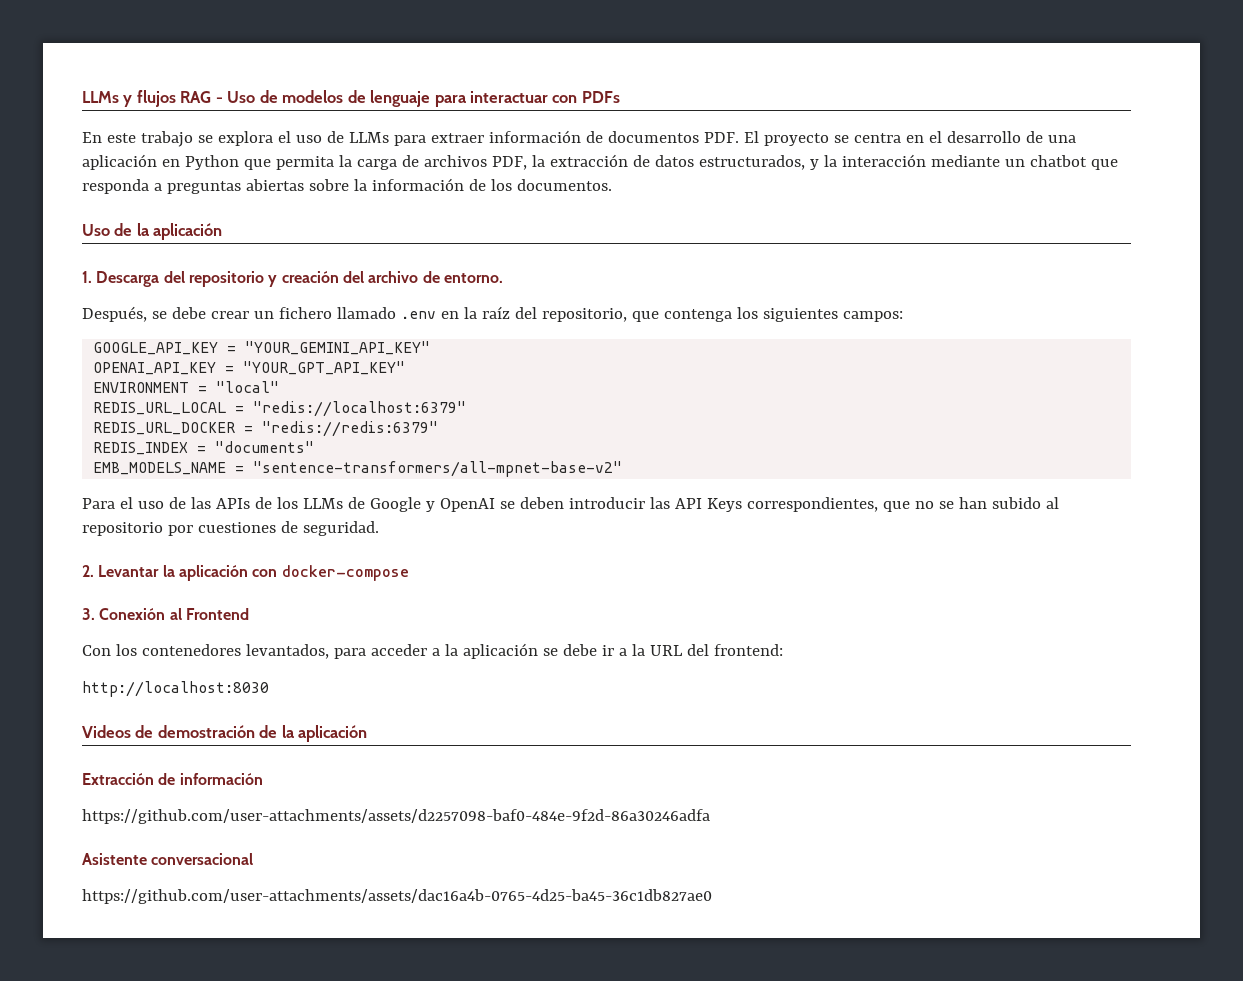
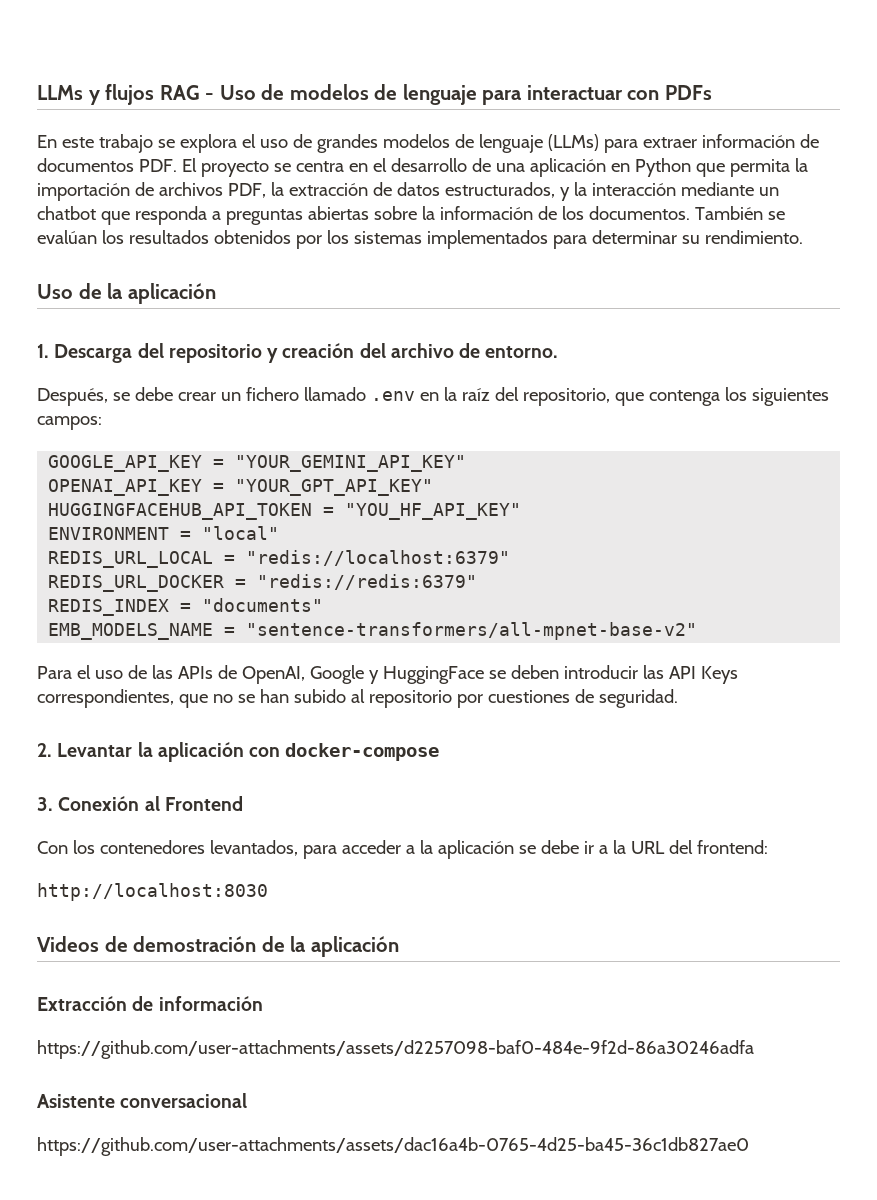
- En este trabajo se explora el uso de LLMs para extraer información de documentos PDF. El proyecto se centra en el desarrollo de una aplicación en Python que permita la carga de archivos PDF, la extracción de datos estructurados, y la interacción mediante un chatbot que responda a preguntas abiertas sobre la información de los documentos.
+ En este trabajo se explora el uso de grandes modelos de lenguaje (LLMs) para extraer información de documentos PDF. El proyecto se centra en el desarrollo de una aplicación en Python que permita la importación de archivos PDF, la extracción de datos estructurados, y la interacción mediante un chatbot que responda a preguntas abiertas sobre la información de los documentos. También se evalúan los resultados obtenidos por los sistemas implementados para determinar su rendimiento.
+ HUGGINGFACEHUB_API_TOKEN = "YOU_HF_API_KEY"
- Para el uso de las APIs de los LLMs de Google y OpenAI se deben introducir las API Keys correspondientes, que no se han subido al repositorio por cuestiones de seguridad.
+ Para el uso de las APIs de OpenAI, Google y HuggingFace se deben introducir las API Keys correspondientes, que no se han subido al repositorio por cuestiones de seguridad.

